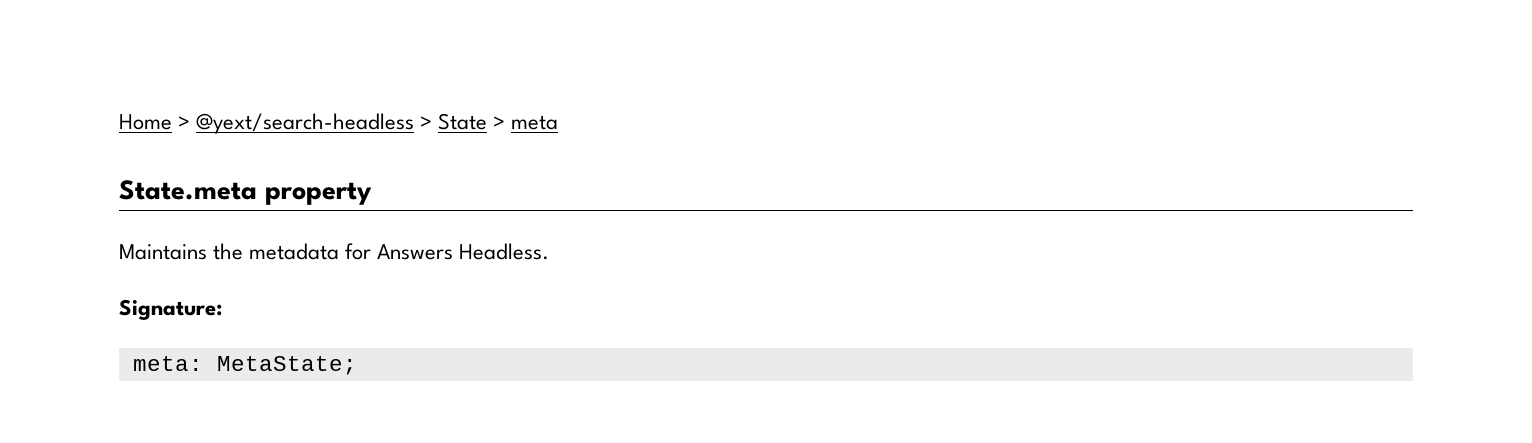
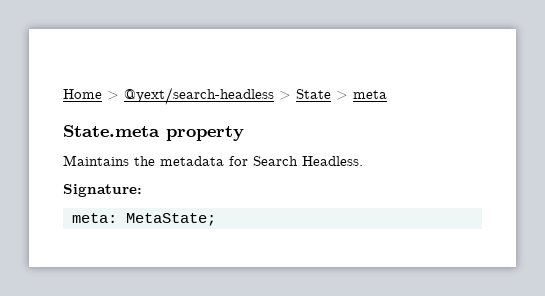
- Maintains the metadata for Answers Headless.
+ Maintains the metadata for Search Headless.

